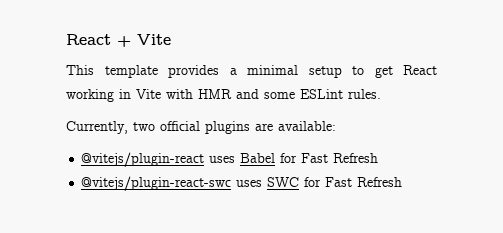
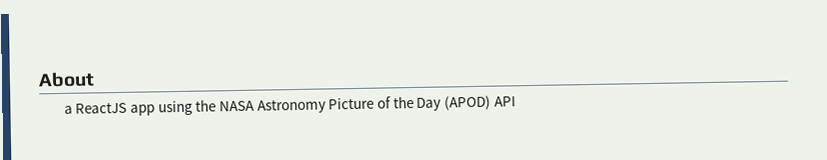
- React + Vite
- This template provides a minimal setup to get React working in Vite with HMR and some ESLint rules.
- Currently, two official plugins are available:
- @vitejs/plugin-react uses Babel for Fast Refresh
- @vitejs/plugin-react-swc uses SWC for Fast Refresh
+ About
+ a ReactJS app using the NASA Astronomy Picture of the Day (APOD) API

